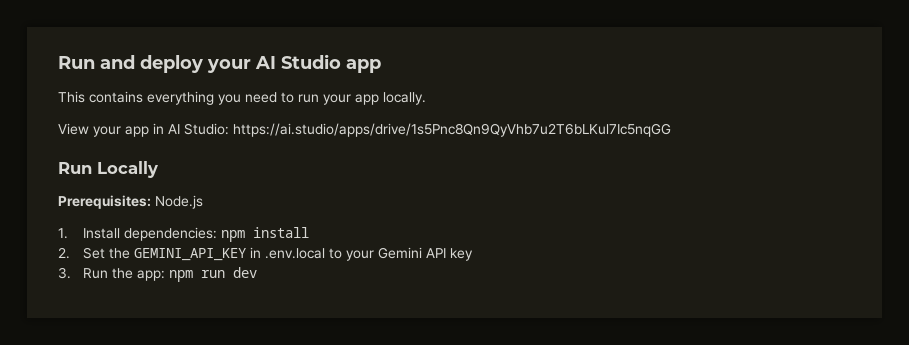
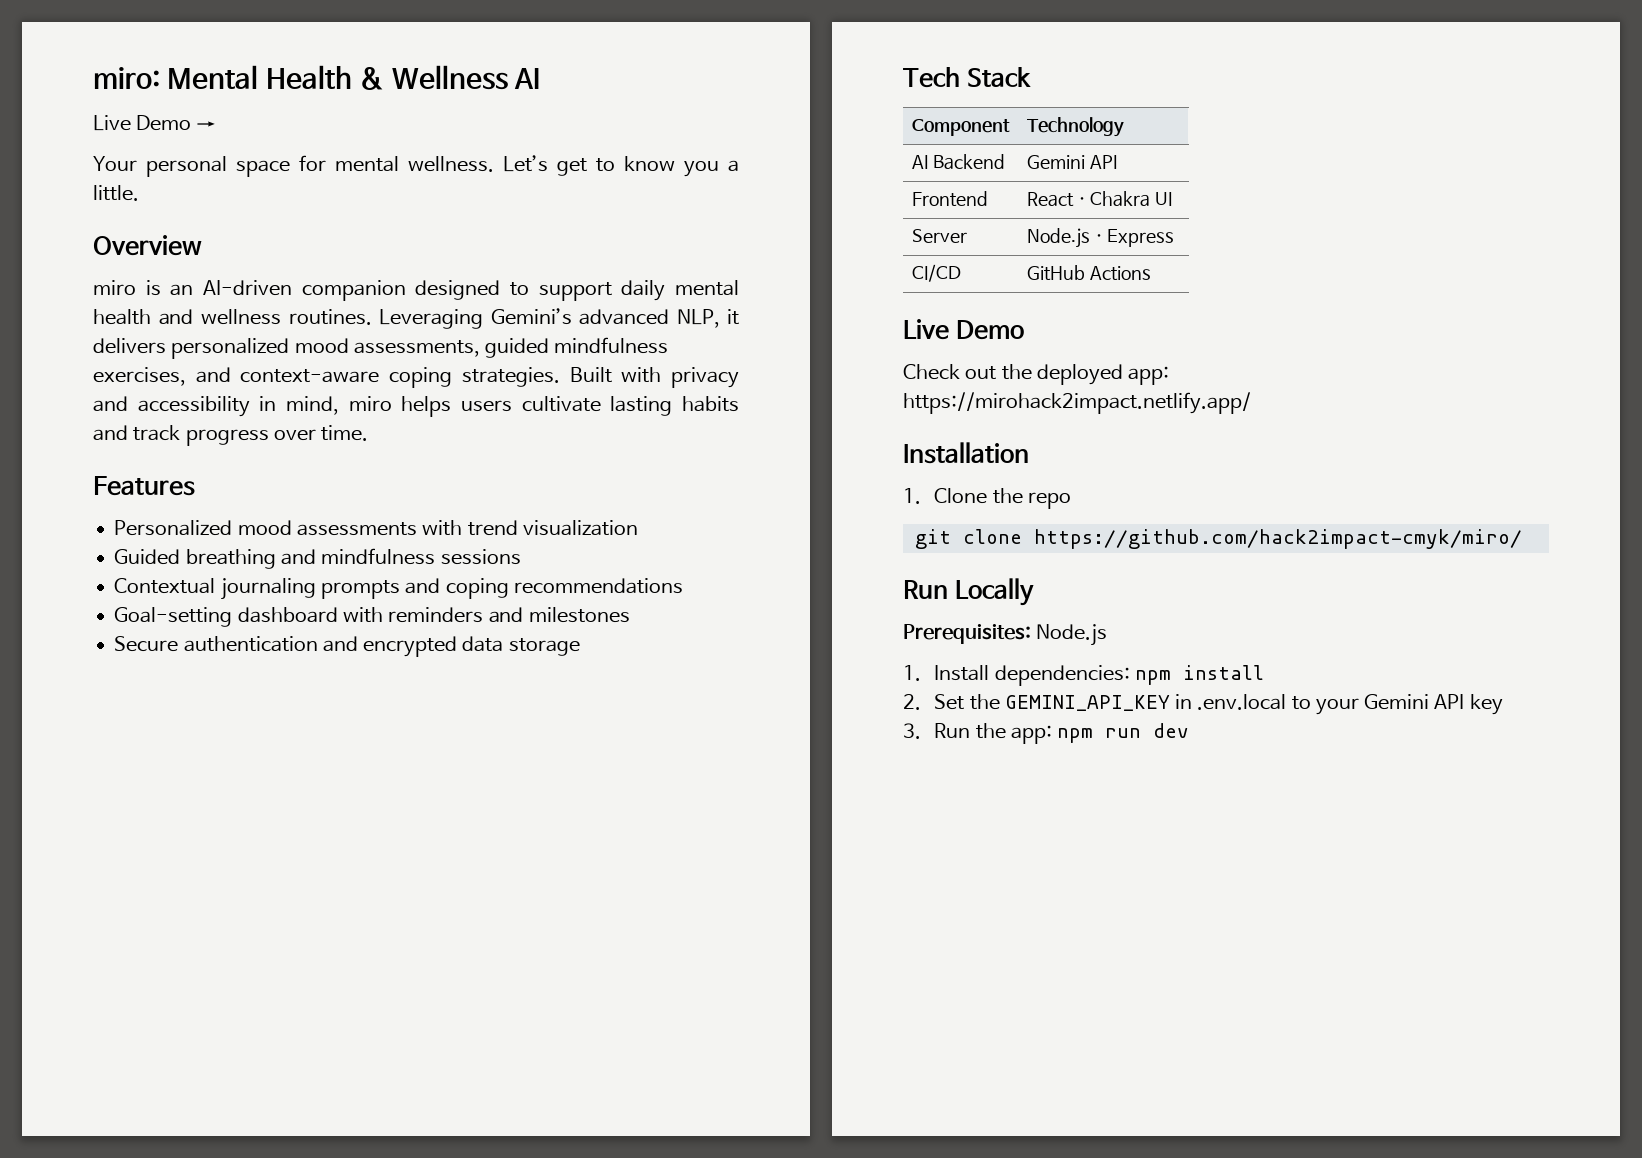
- Run and deploy your AI Studio app
- This contains everything you need to run your app locally.
- View your app in AI Studio: https://ai.studio/apps/drive/1s5Pnc8Qn9QyVhb7u2T6bLKul7Ic5nqGG
+ miro: Mental Health & Wellness AI
+ Live Demo →
+ Your personal space for mental wellness. Let’s get to know you a little.
+ Overview
+ miro is an AI-driven companion designed to support daily mental health and wellness routines. Leveraging Gemini’s advanced NLP, it delivers personalized mood assessments, guided mindfulness exercises, and context-aware coping strategies. Built with privacy and accessibility in mind, miro helps users cultivate lasting habits and track progress over time.
+ Features
+ Personalized mood assessments with trend visualization
+ Guided breathing and mindfulness sessions
+ Contextual journaling prompts and coping recommendations
+ Goal-setting dashboard with reminders and milestones
+ Secure authentication and encrypted data storage
+ Tech Stack
+ Component | Technology
+ AI Backend | Gemini API
+ Frontend | React · Chakra UI
+ Server | Node.js · Express
+ CI/CD | GitHub Actions
+ Live Demo
+ Check out the deployed app:
+ https://mirohack2impact.netlify.app/
+ Installation
+ 1. Clone the repo
+ git clone https://github.com/hack2impact-cmyk/miro/

